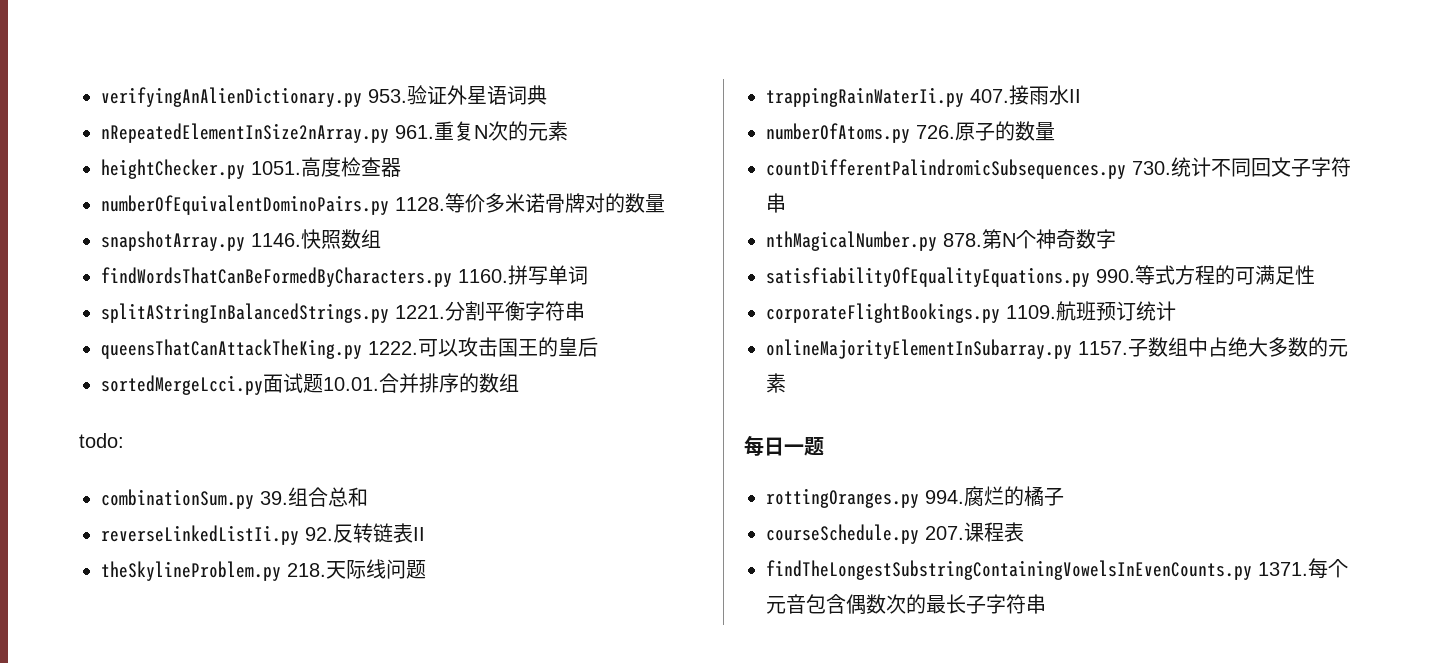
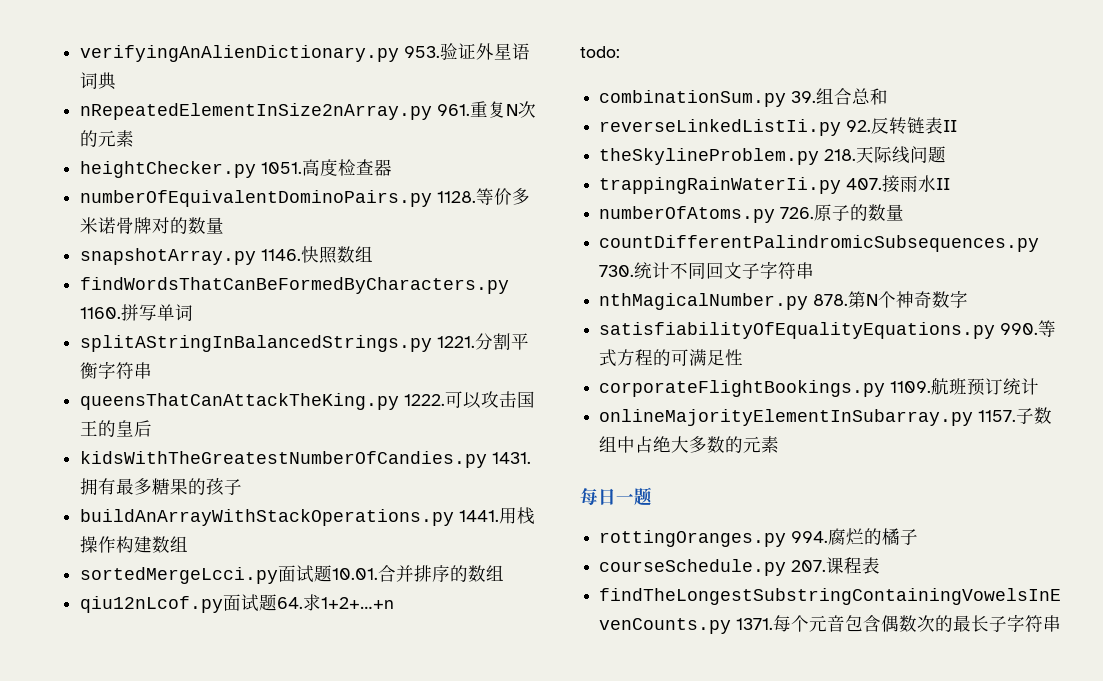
+ kidsWithTheGreatestNumberOfCandies.py 1431.拥有最多糖果的孩子
+ buildAnArrayWithStackOperations.py 1441.用栈操作构建数组
+ qiu12nLcof.py面试题64.求1+2+…+n

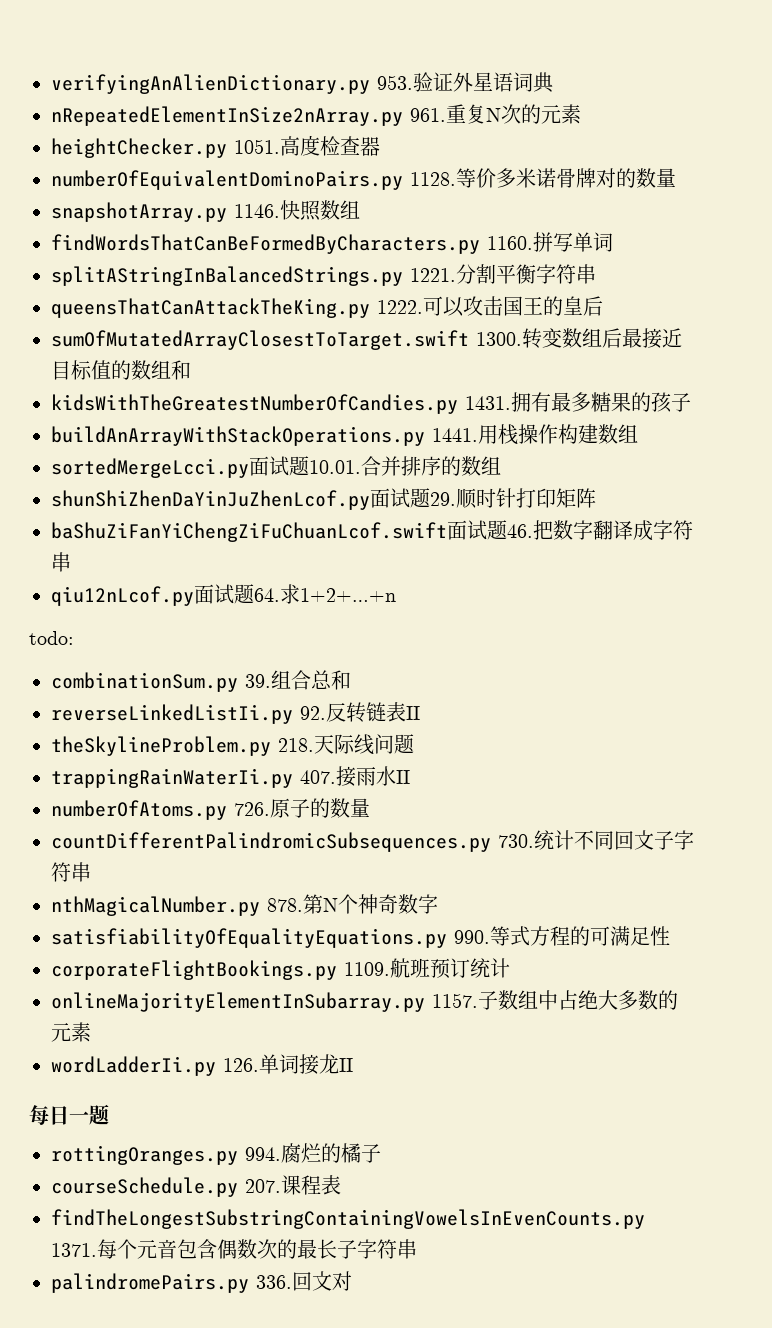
+ sumOfMutatedArrayClosestToTarget.swift 1300.转变数组后最接近目标值的数组和
+ shunShiZhenDaYinJuZhenLcof.py面试题29.顺时针打印矩阵
+ baShuZiFanYiChengZiFuChuanLcof.swift面试题46.把数字翻译成字符串
+ wordLadderIi.py 126.单词接龙II
+ palindromePairs.py 336.回文对

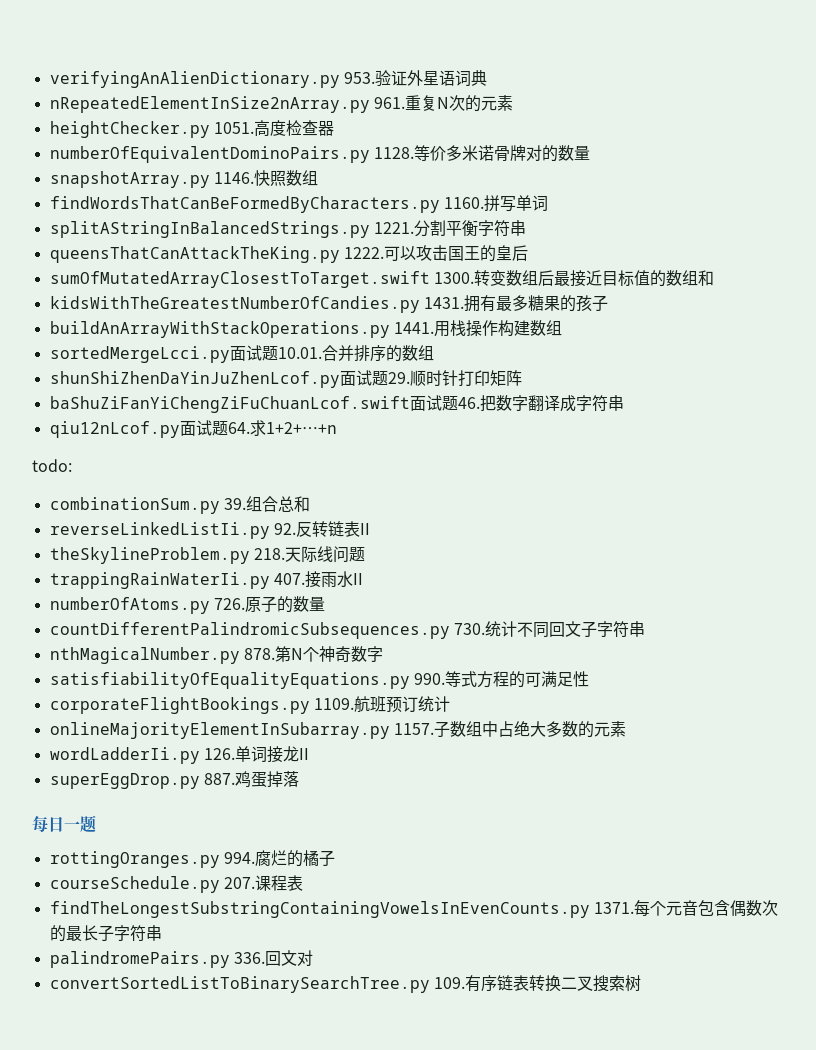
+ superEggDrop.py 887.鸡蛋掉落
+ convertSortedListToBinarySearchTree.py 109.有序链表转换二叉搜索树

